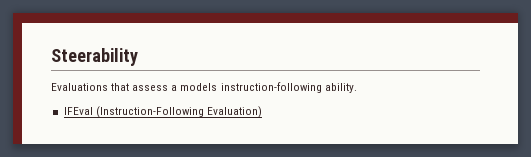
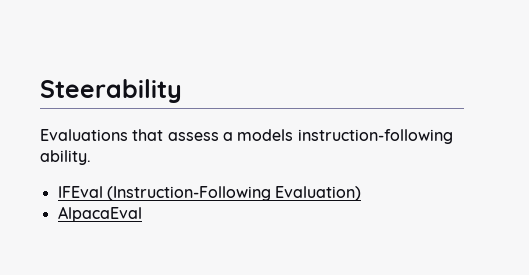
+ AlpacaEval

